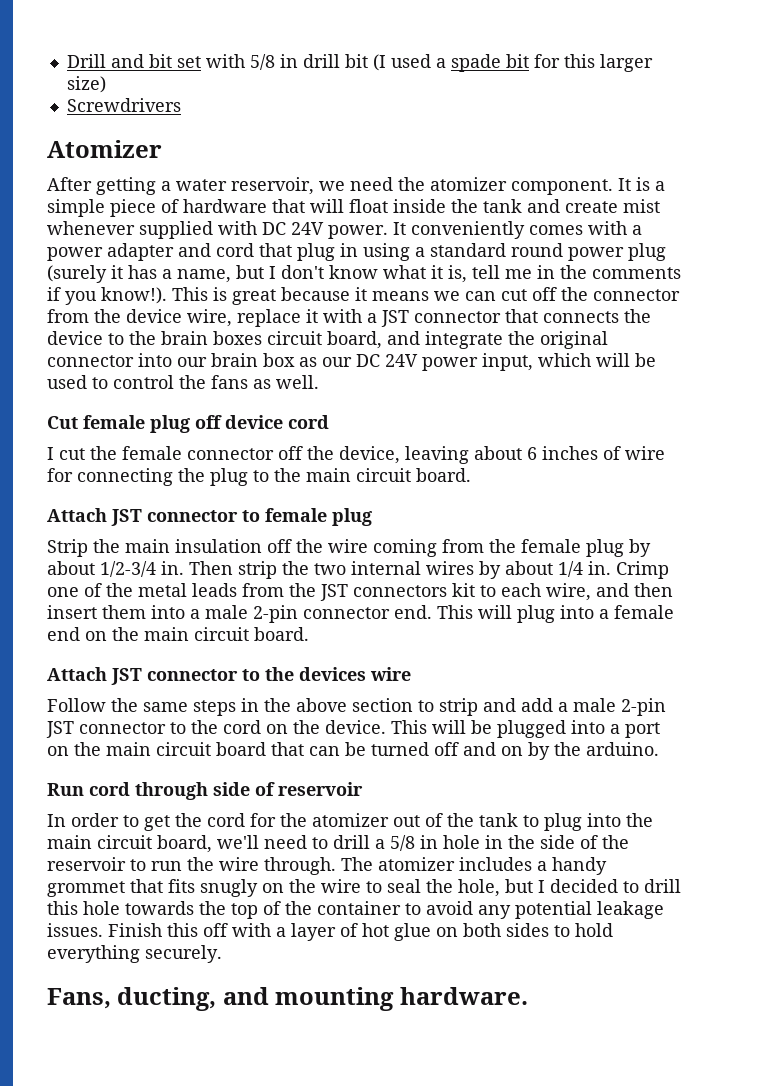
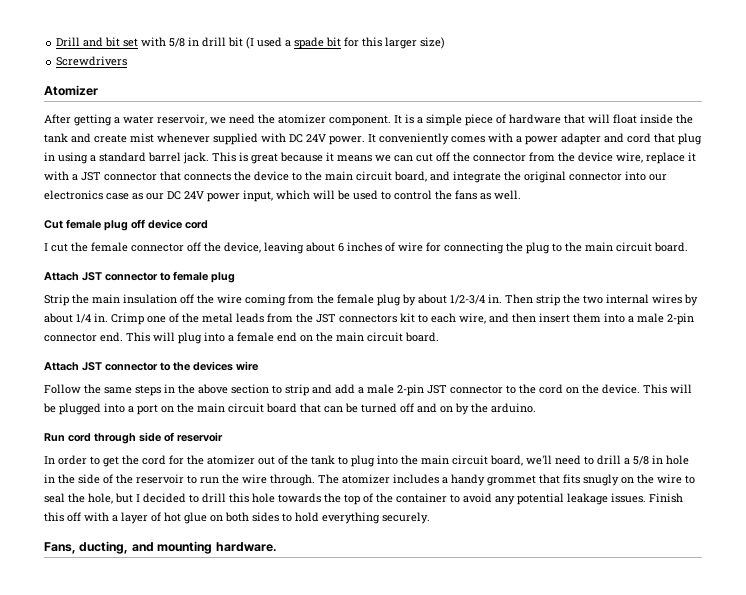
- It conveniently comes with a power adapter and cord that plug in using a standard round power plug (surely it has a name, but I don't know what it is, tell me in the comments if you know!).
+ It conveniently comes with a power adapter and cord that plug in using a standard barrel jack.
- This is great because it means we can cut off the connector from the device wire, replace it with a JST connector that connects the device to the brain boxes circuit board, and integrate the original connector into our brain box as our DC 24V power input, which will be used to control the fans as well.
+ This is great because it means we can cut off the connector from the device wire, replace it with a JST connector that connects the device to the main circuit board, and integrate the original connector into our electronics case as our DC 24V power input, which will be used to control the fans as well.

